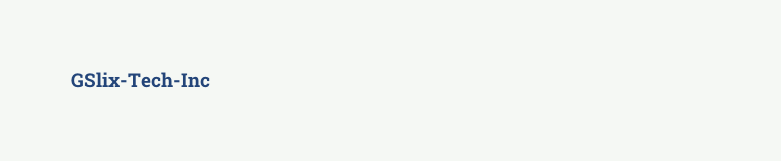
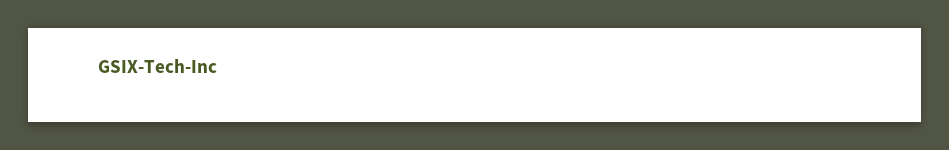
- GSlix-Tech-Inc
+ GSIX-Tech-Inc

